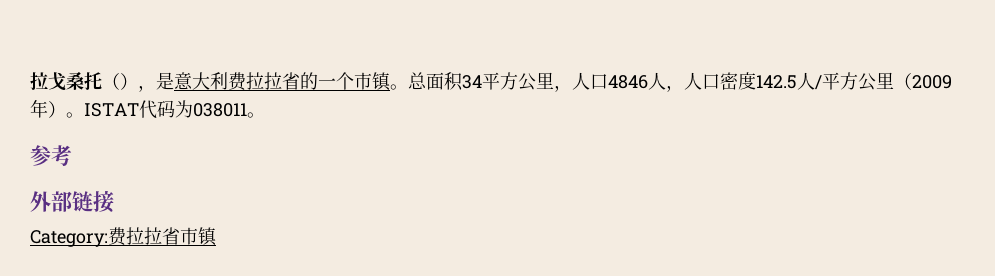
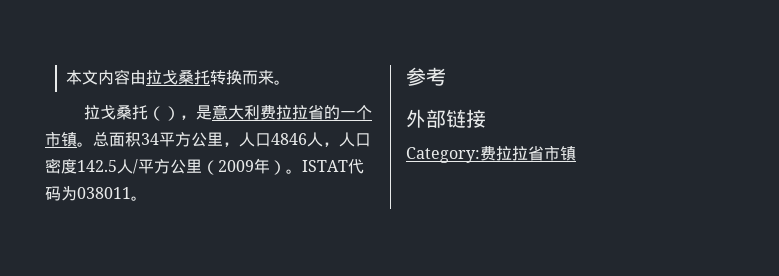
+ 本文内容由拉戈桑托转换而来。

